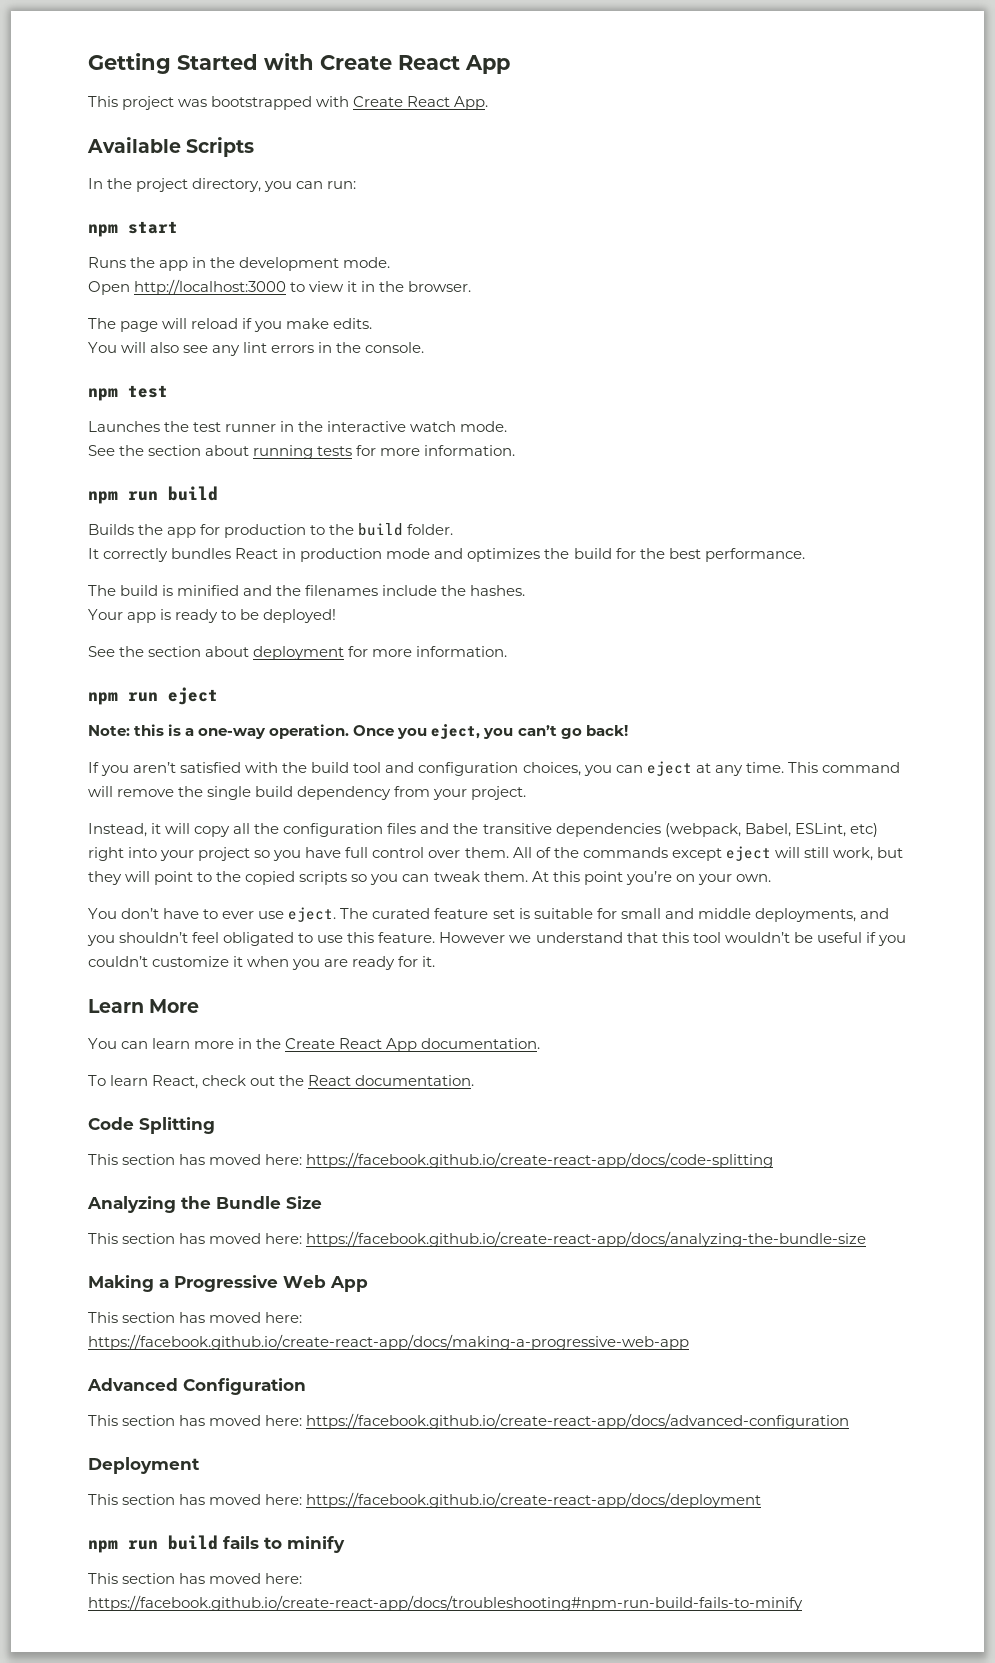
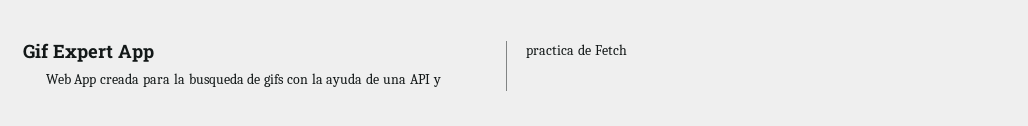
- Getting Started with Create React App
- This project was bootstrapped with Create React App.
- Available Scripts
- In the project directory, you can run:
- npm start
- Runs the app in the development mode.
- Open http://localhost:3000 to view it in the browser.
- The page will reload if you make edits.
- You will also see any lint errors in the console.
- npm test
- Launches the test runner in the interactive watch mode.
- See the section about running tests for more information.
- npm run build
- Builds the app for production to the build folder.
- It correctly bundles React in production mode and optimizes the build for the best performance.
- The build is minified and the filenames include the hashes.
- Your app is ready to be deployed!
- See the section about deployment for more information.
- npm run eject
- Note: this is a one-way operation. Once you eject, you can’t go back!
- If you aren’t satisfied with the build tool and configuration choices, you can eject at any time. This command will remove the single build dependency from your project.
- Instead, it will copy all the configuration files and the transitive dependencies (webpack, Babel, ESLint, etc) right into your project so you have full control over them. All of the commands except eject will still work, but they will point to the copied scripts so you can tweak them. At this point you’re on your own.
- You don’t have to ever use eject. The curated feature set is suitable for small and middle deployments, and you shouldn’t feel obligated to use this feature. However we understand that this tool wouldn’t be useful if you couldn’t customize it when you are ready for it.
- Learn More
- You can learn more in the Create React App documentation.
- To learn React, check out the React documentation.
- Code Splitting
- This section has moved here: https://facebook.github.io/create-react-app/docs/code-splitting
- Analyzing the Bundle Size
- This section has moved here: https://facebook.github.io/create-react-app/docs/analyzing-the-bundle-size
- Making a Progressive Web App
- This section has moved here: https://facebook.github.io/create-react-app/docs/making-a-progressive-web-app
- Advanced Configuration
- This section has moved here: https://facebook.github.io/create-react-app/docs/advanced-configuration
- Deployment
- This section has moved here: https://facebook.github.io/create-react-app/docs/deployment
- npm run build fails to minify
- This section has moved here: https://facebook.github.io/create-react-app/docs/troubleshooting#npm-run-build-fails-to-minify
+ Gif Expert App
+ Web App creada para la busqueda de gifs con la ayuda de una API y practica de Fetch

